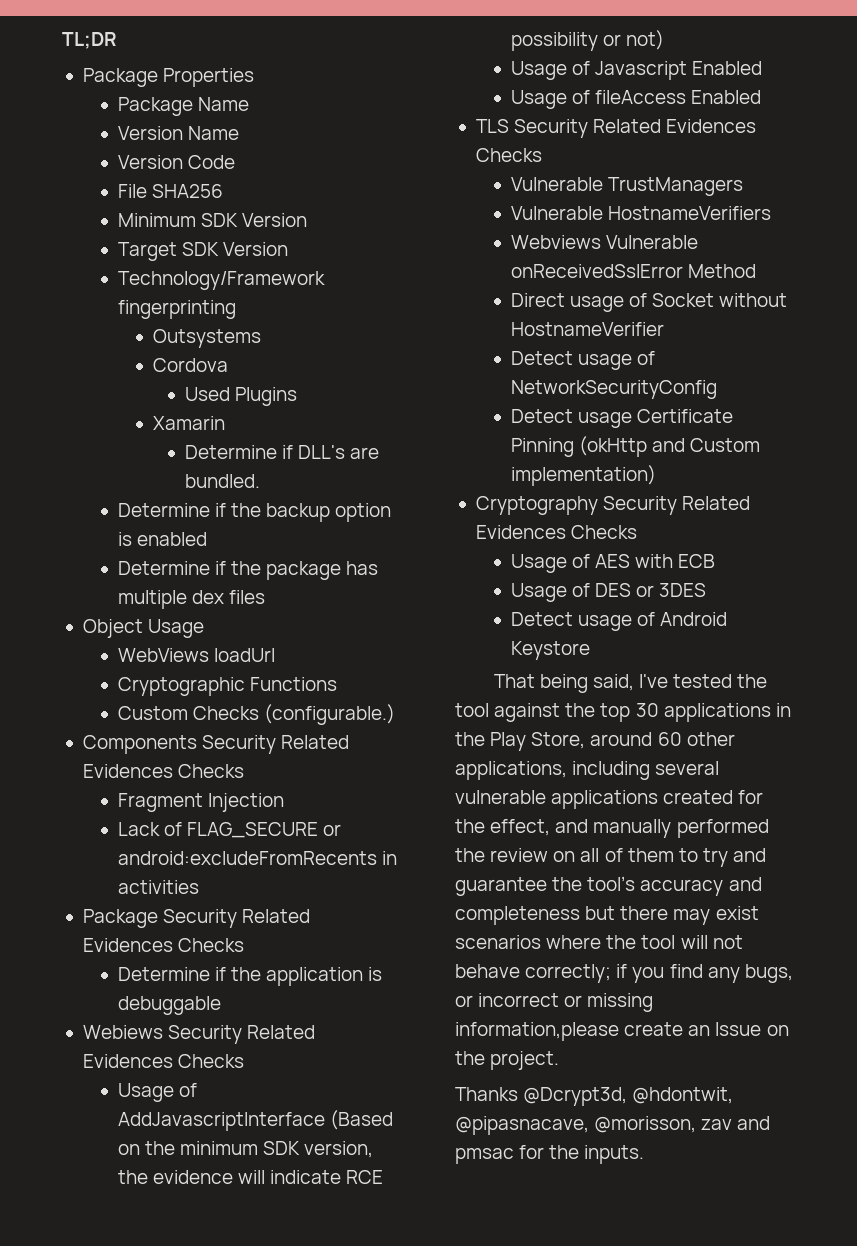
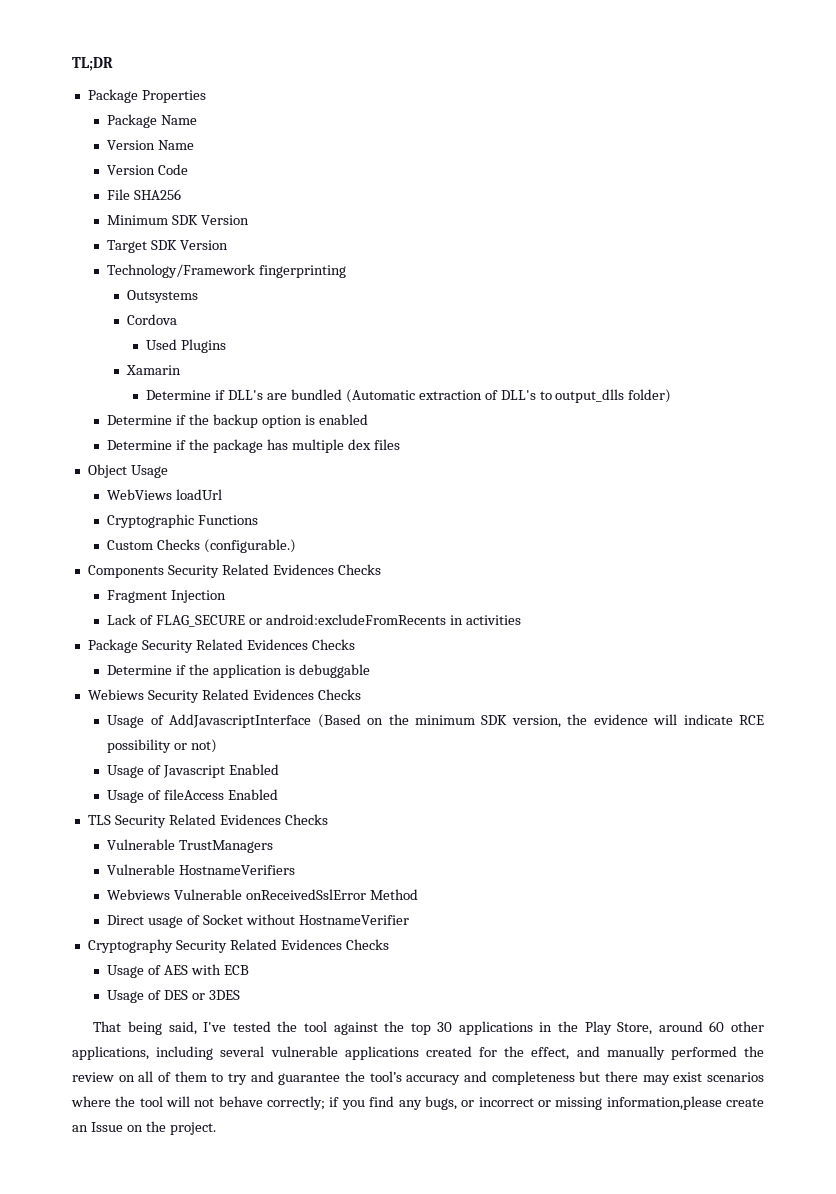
- Determine if DLL's are bundled.
+ Determine if DLL's are bundled (Automatic extraction of DLL's to output_dlls folder)
- Detect usage of NetworkSecurityConfig
- Detect usage Certificate Pinning (okHttp and Custom implementation)
- Detect usage of Android Keystore
- Thanks @Dcrypt3d, @hdontwit, @pipasnacave, @morisson, zav and pmsac for the inputs.

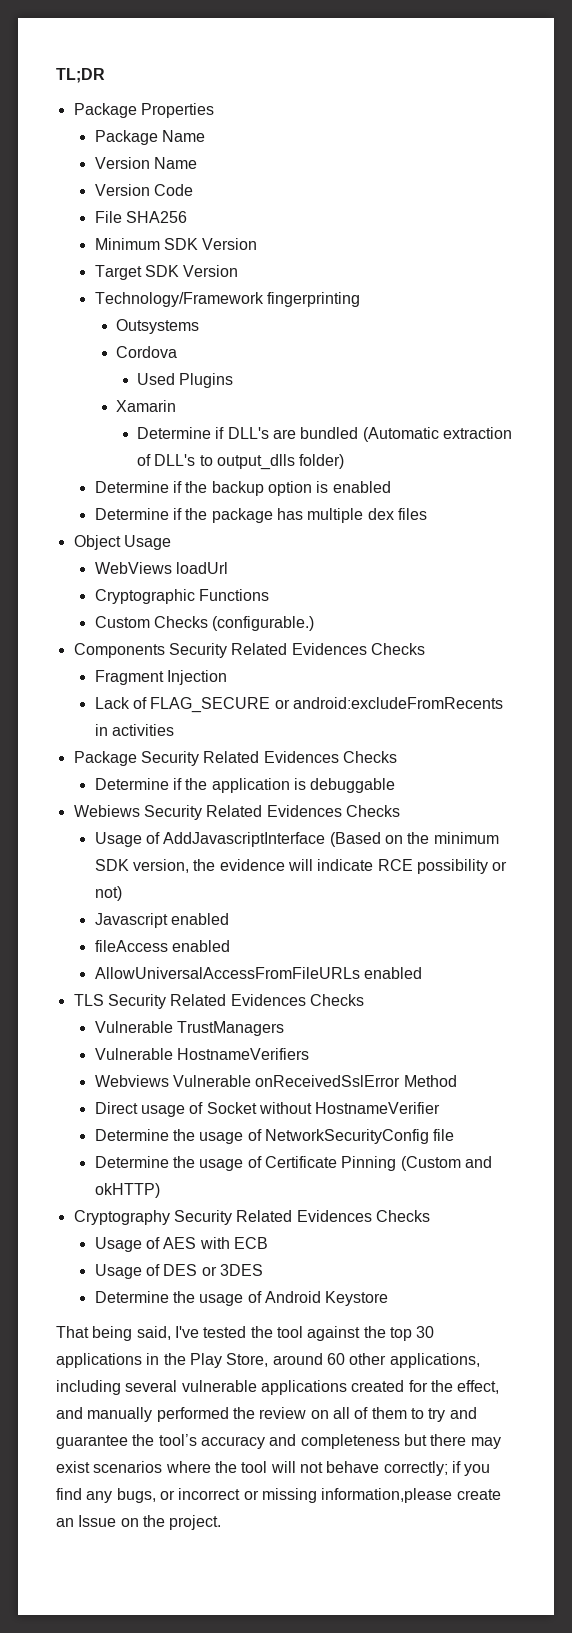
- Usage of Javascript Enabled
- Usage of fileAccess Enabled
+ Javascript enabled
+ fileAccess enabled
+ AllowUniversalAccessFromFileURLs enabled
+ Determine the usage of NetworkSecurityConfig file
+ Determine the usage of Certificate Pinning (Custom and okHTTP)
+ Determine the usage of Android Keystore

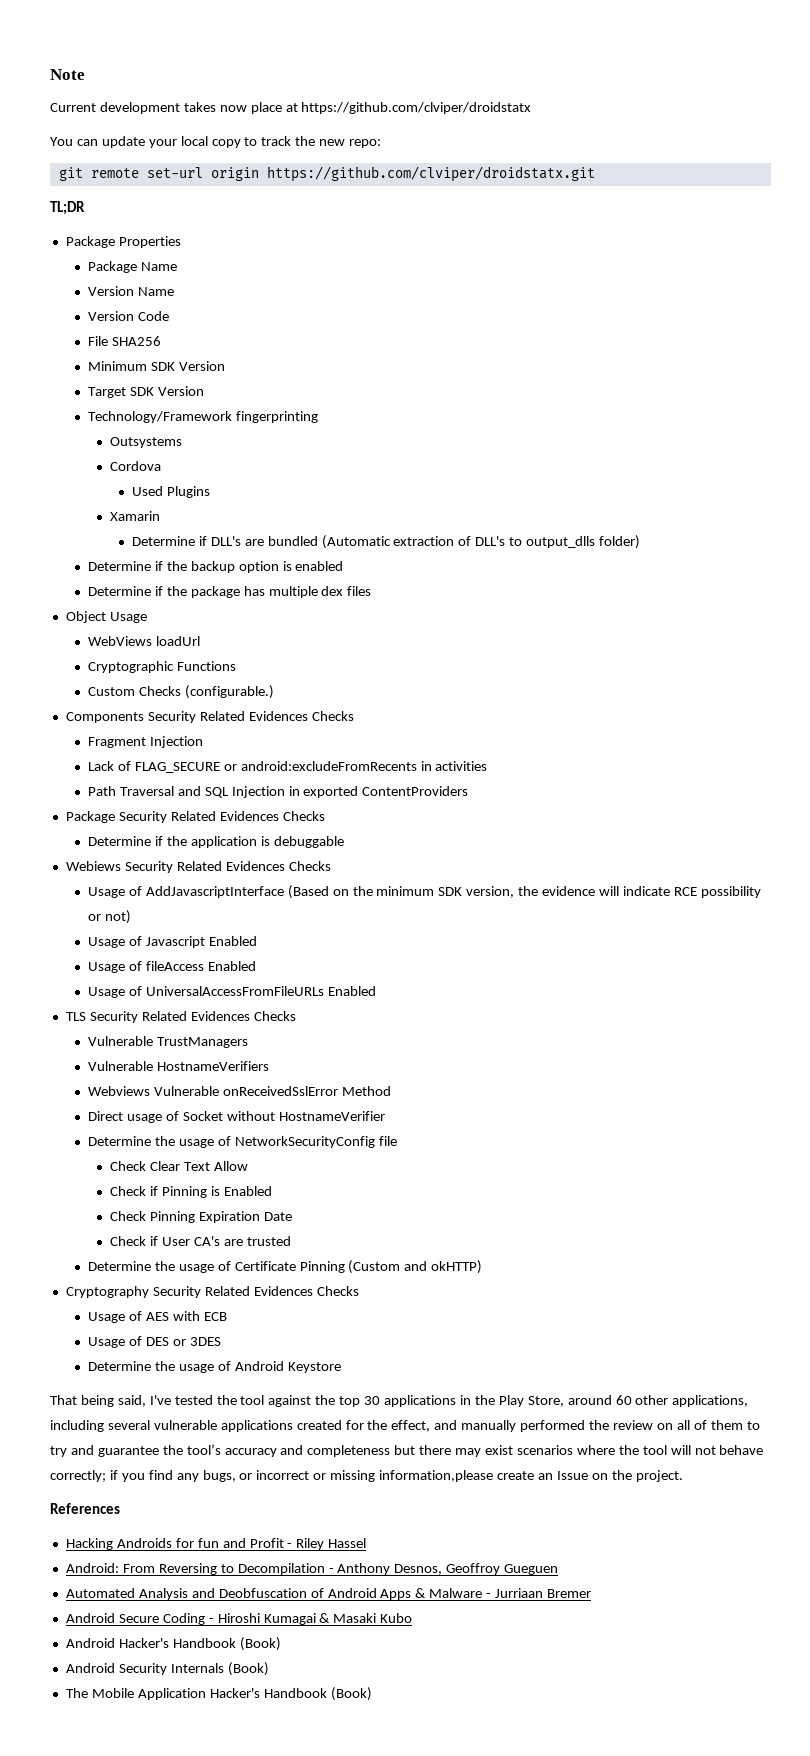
+ Note
+ Current development takes now place at https://github.com/clviper/droidstatx
+ You can update your local copy to track the new repo:
+ git remote set-url origin https://github.com/clviper/droidstatx.git
+ Path Traversal and SQL Injection in exported ContentProviders
- Javascript enabled
- fileAccess enabled
- AllowUniversalAccessFromFileURLs enabled
+ Usage of Javascript Enabled
+ Usage of fileAccess Enabled
+ Usage of UniversalAccessFromFileURLs Enabled
+ Check Clear Text Allow
+ Check if Pinning is Enabled
+ Check Pinning Expiration Date
+ Check if User CA's are trusted
+ References
+ Hacking Androids for fun and Profit - Riley Hassel
+ Android: From Reversing to Decompilation - Anthony Desnos, Geoffroy Gueguen
+ Automated Analysis and Deobfuscation of Android Apps & Malware - Jurriaan Bremer
+ Android Secure Coding - Hiroshi Kumagai & Masaki Kubo
+ Android Hacker's Handbook (Book)
+ Android Security Internals (Book)
+ The Mobile Application Hacker's Handbook (Book)

